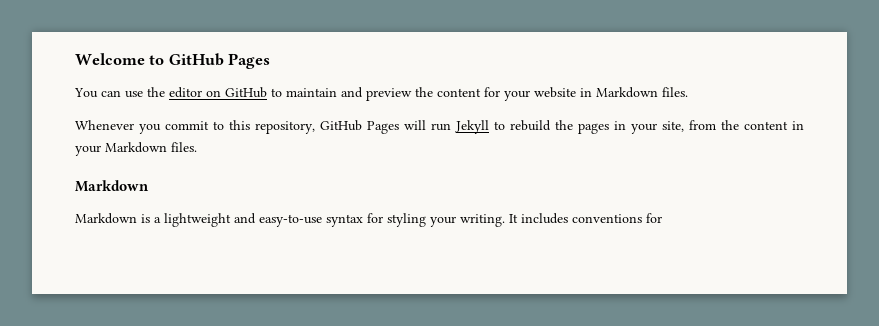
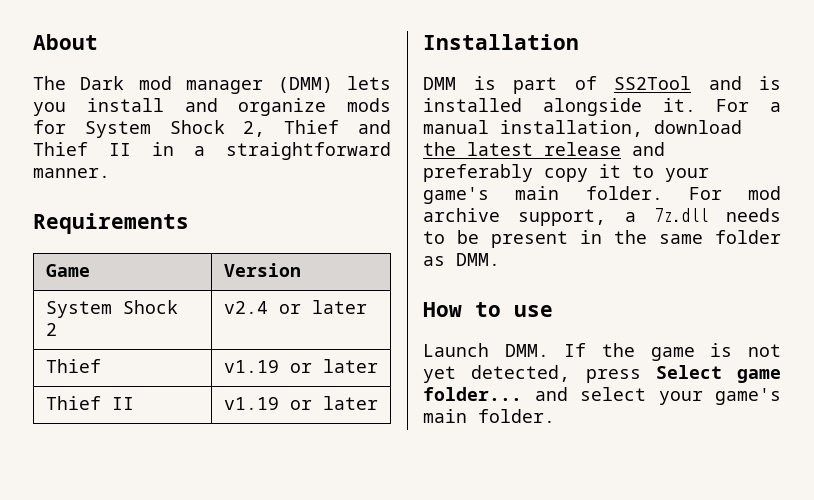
- Welcome to GitHub Pages
- You can use the editor on GitHub to maintain and preview the content for your website in Markdown files.
- Whenever you commit to this repository, GitHub Pages will run Jekyll to rebuild the pages in your site, from the content in your Markdown files.
- Markdown
- Markdown is a lightweight and easy-to-use syntax for styling your writing. It includes conventions for
+ About
+ The Dark mod manager (DMM) lets you install and organize mods for System Shock 2, Thief and Thief II in a straightforward manner.
+ Requirements
+ Game | Version
+ System Shock 2 | v2.4 or later
+ Thief | v1.19 or later
+ Thief II | v1.19 or later
+ Installation
+ DMM is part of SS2Tool and is installed alongside it. For a manual installation, download the latest release and preferably copy it to your game's main folder. For mod archive support, a 7z.dll needs to be present in the same folder as DMM.
+ How to use
+ Launch DMM. If the game is not yet detected, press Select game folder... and select your game's main folder.

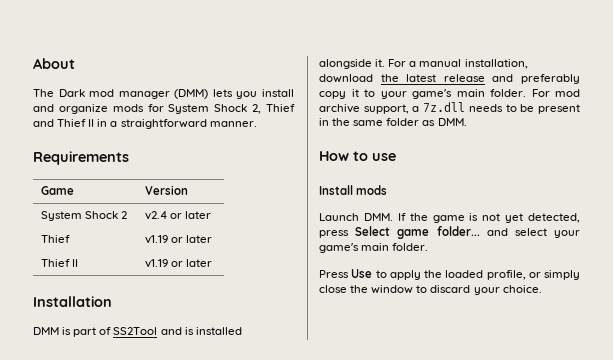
+ Install mods
+ Press Use to apply the loaded profile, or simply close the window to discard your choice.

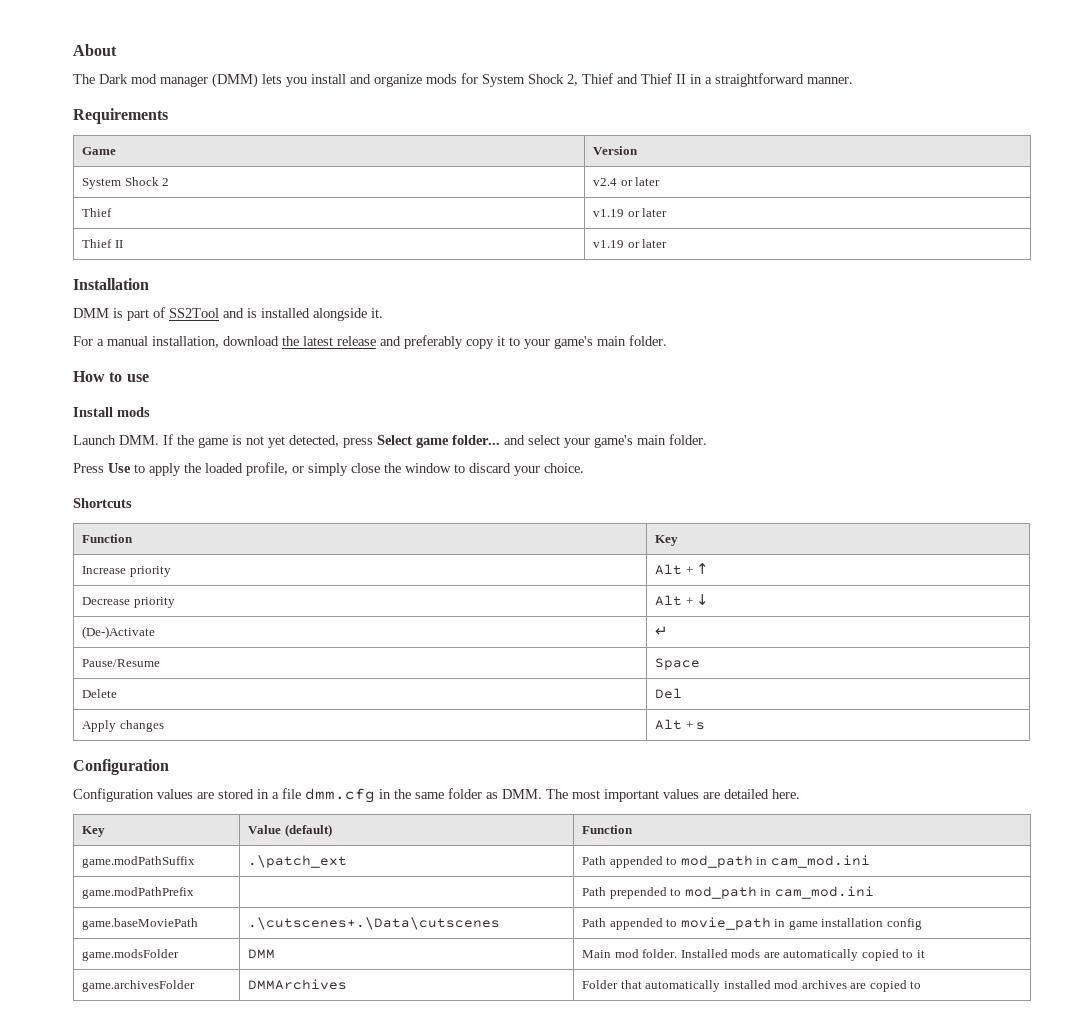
- DMM is part of SS2Tool and is installed alongside it. For a manual installation, download the latest release and preferably copy it to your game's main folder. For mod archive support, a 7z.dll needs to be present in the same folder as DMM.
+ DMM is part of SS2Tool and is installed alongside it.
+ For a manual installation, download the latest release and preferably copy it to your game's main folder.
+ Shortcuts
+ Function | Key
+ Increase priority | Alt + ↑
+ Decrease priority | Alt + ↓
+ (De-)Activate | ↵
+ Pause/Resume | Space
+ Delete | Del
+ Apply changes | Alt + s
+ Configuration
+ Configuration values are stored in a file dmm.cfg in the same folder as DMM. The most important values are detailed here.
+ Key | Value (default) | Function
+ game.modPathSuffix | .\patch_ext | Path appended to mod_path in cam_mod.ini
+ game.modPathPrefix | | Path prepended to mod_path in cam_mod.ini
+ game.baseMoviePath | .\cutscenes+.\Data\cutscenes | Path appended to movie_path in game installation config
+ game.modsFolder | DMM | Main mod folder. Installed mods are automatically copied to it
+ game.archivesFolder | DMMArchives | Folder that automatically installed mod archives are copied to

